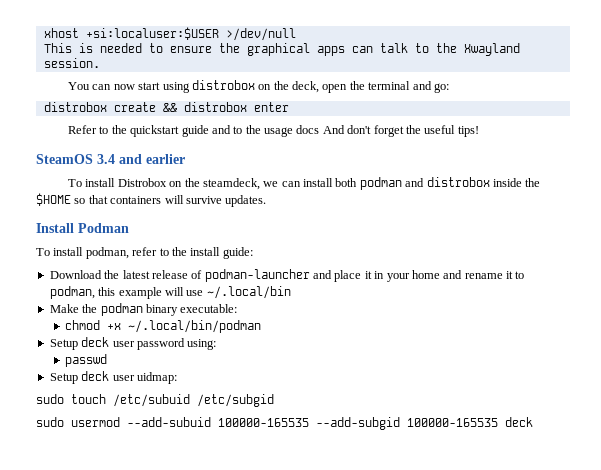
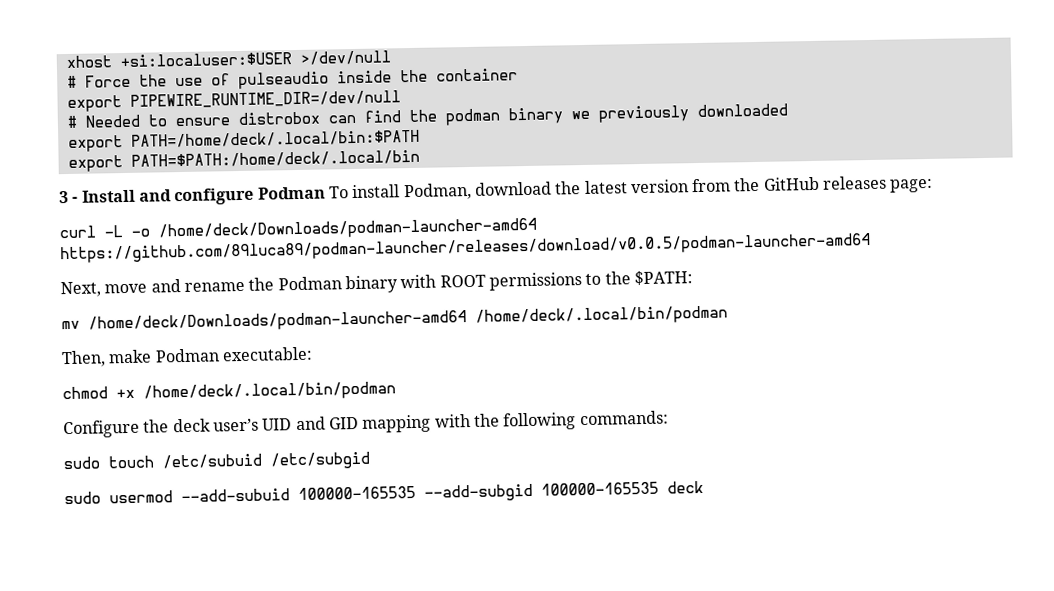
- This is needed to ensure the graphical apps can talk to the Xwayland session.
- You can now start using distrobox on the deck, open the terminal and go:
- distrobox create && distrobox enter
- Refer to the quickstart guide and to the usage docs And don't forget the useful tips!
- SteamOS 3.4 and earlier
- To install Distrobox on the steamdeck, we can install both podman and distrobox inside the $HOME so that containers will survive updates.
- Install Podman
- To install podman, refer to the install guide:
- Download the latest release of podman-launcher and place it in your home and rename it to podman, this example will use ~/.local/bin
- Make the podman binary executable:
- chmod +x ~/.local/bin/podman
- Setup deck user password using:
- passwd
- Setup deck user uidmap:
+ # Force the use of pulseaudio inside the container
+ export PIPEWIRE_RUNTIME_DIR=/dev/null
+ # Needed to ensure distrobox can find the podman binary we previously downloaded
+ export PATH=/home/deck/.local/bin:$PATH
+ export PATH=$PATH:/home/deck/.local/bin
+ 3 - Install and configure Podman To install Podman, download the latest version from the GitHub releases page:
+ curl -L -o /home/deck/Downloads/podman-launcher-amd64 https://github.com/89luca89/podman-launcher/releases/download/v0.0.5/podman-launcher-amd64
+ Next, move and rename the Podman binary with ROOT permissions to the $PATH:
+ mv /home/deck/Downloads/podman-launcher-amd64 /home/deck/.local/bin/podman
+ Then, make Podman executable:
+ chmod +x /home/deck/.local/bin/podman
+ Configure the deck user’s UID and GID mapping with the following commands:

